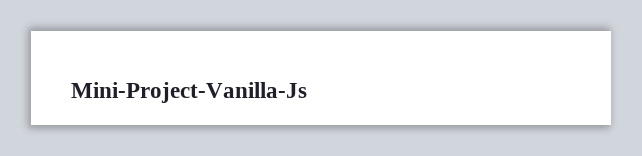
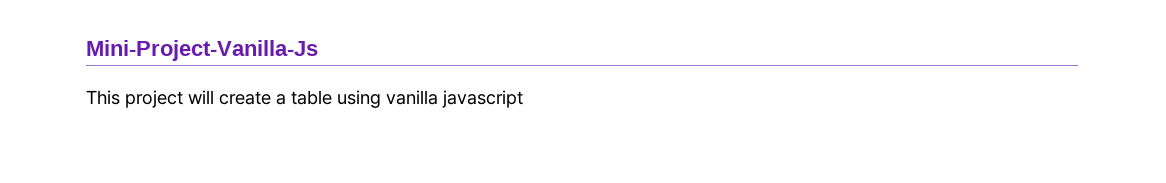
+ This project will create a table using vanilla javascript

